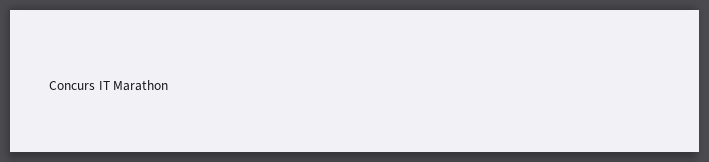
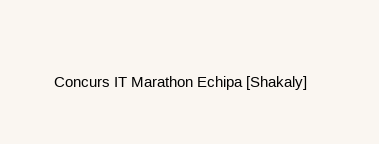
- Concurs IT Marathon
+ Concurs IT Marathon Echipa [Shakaly]

